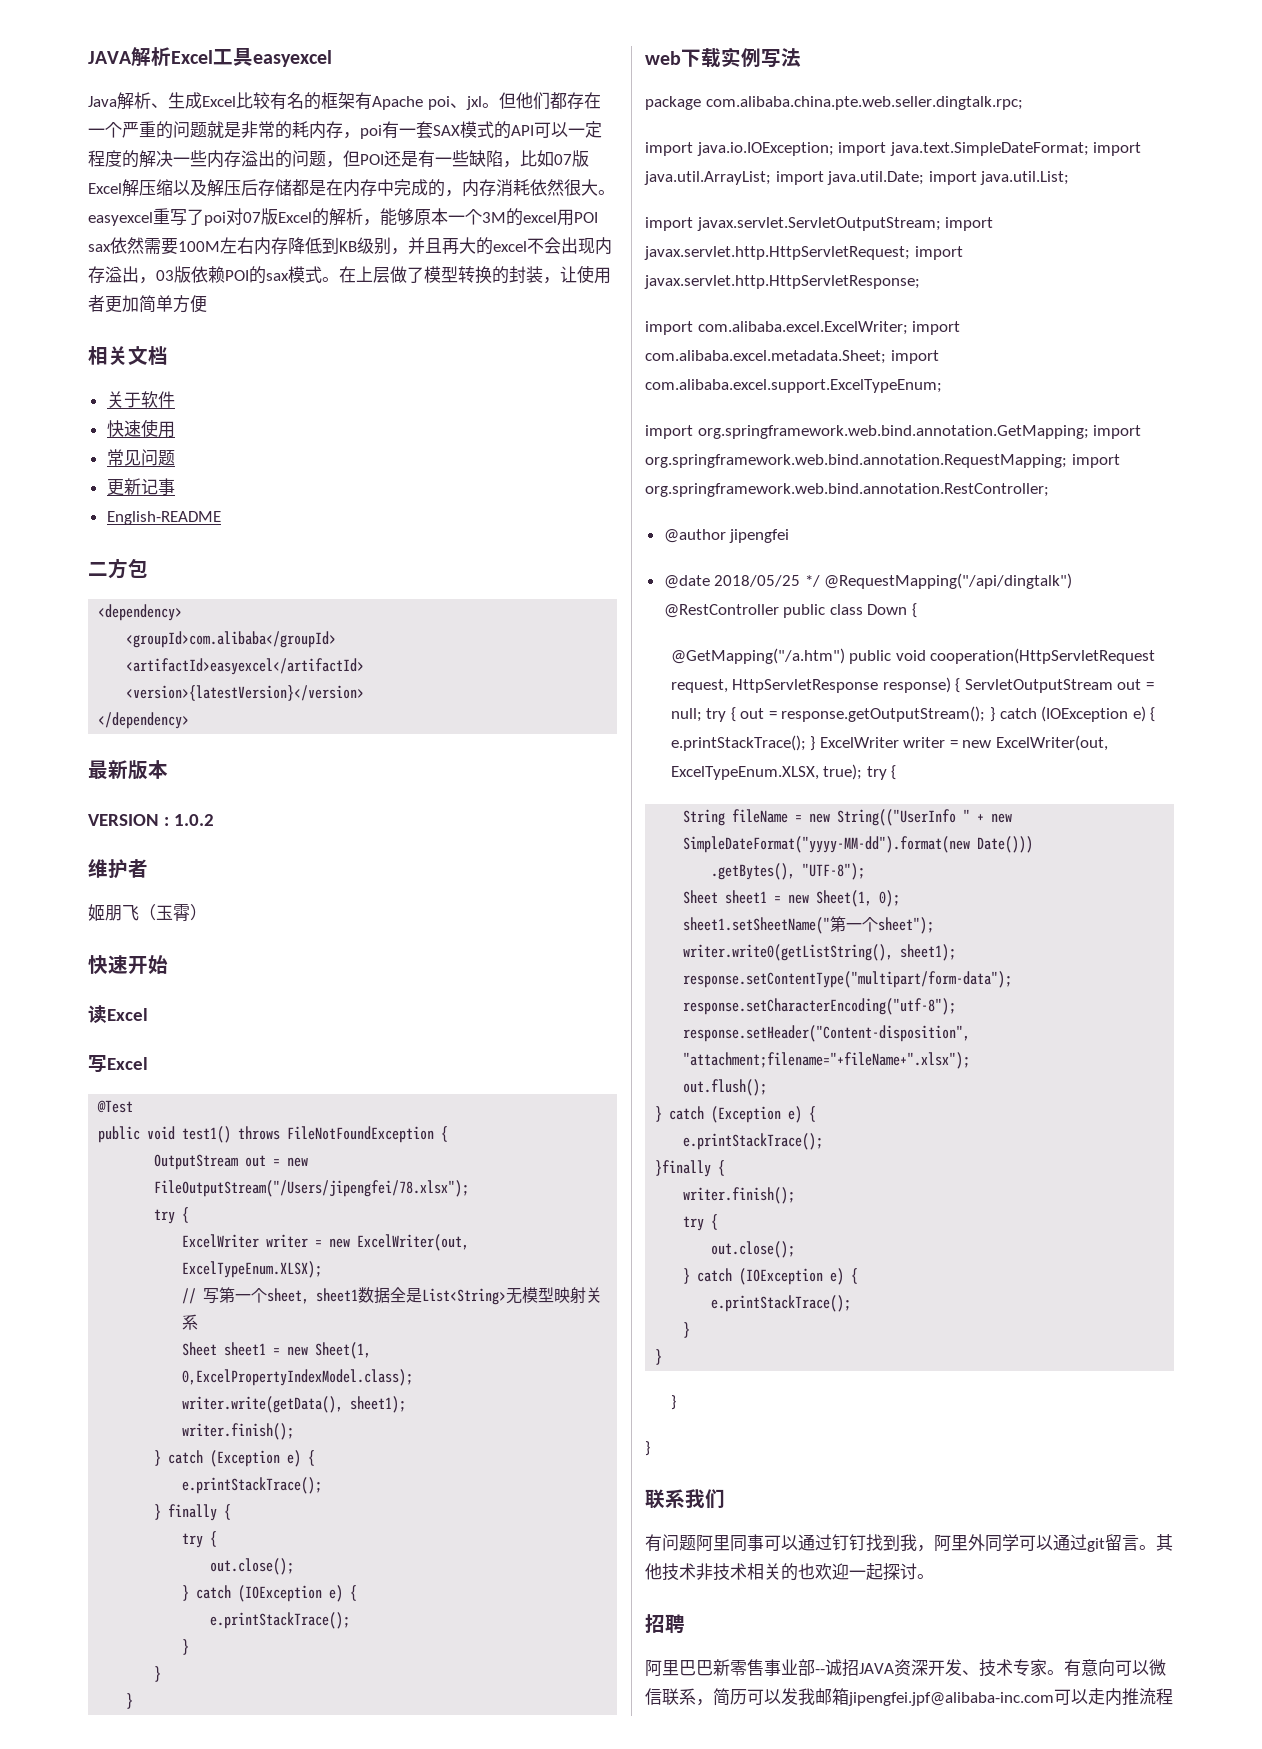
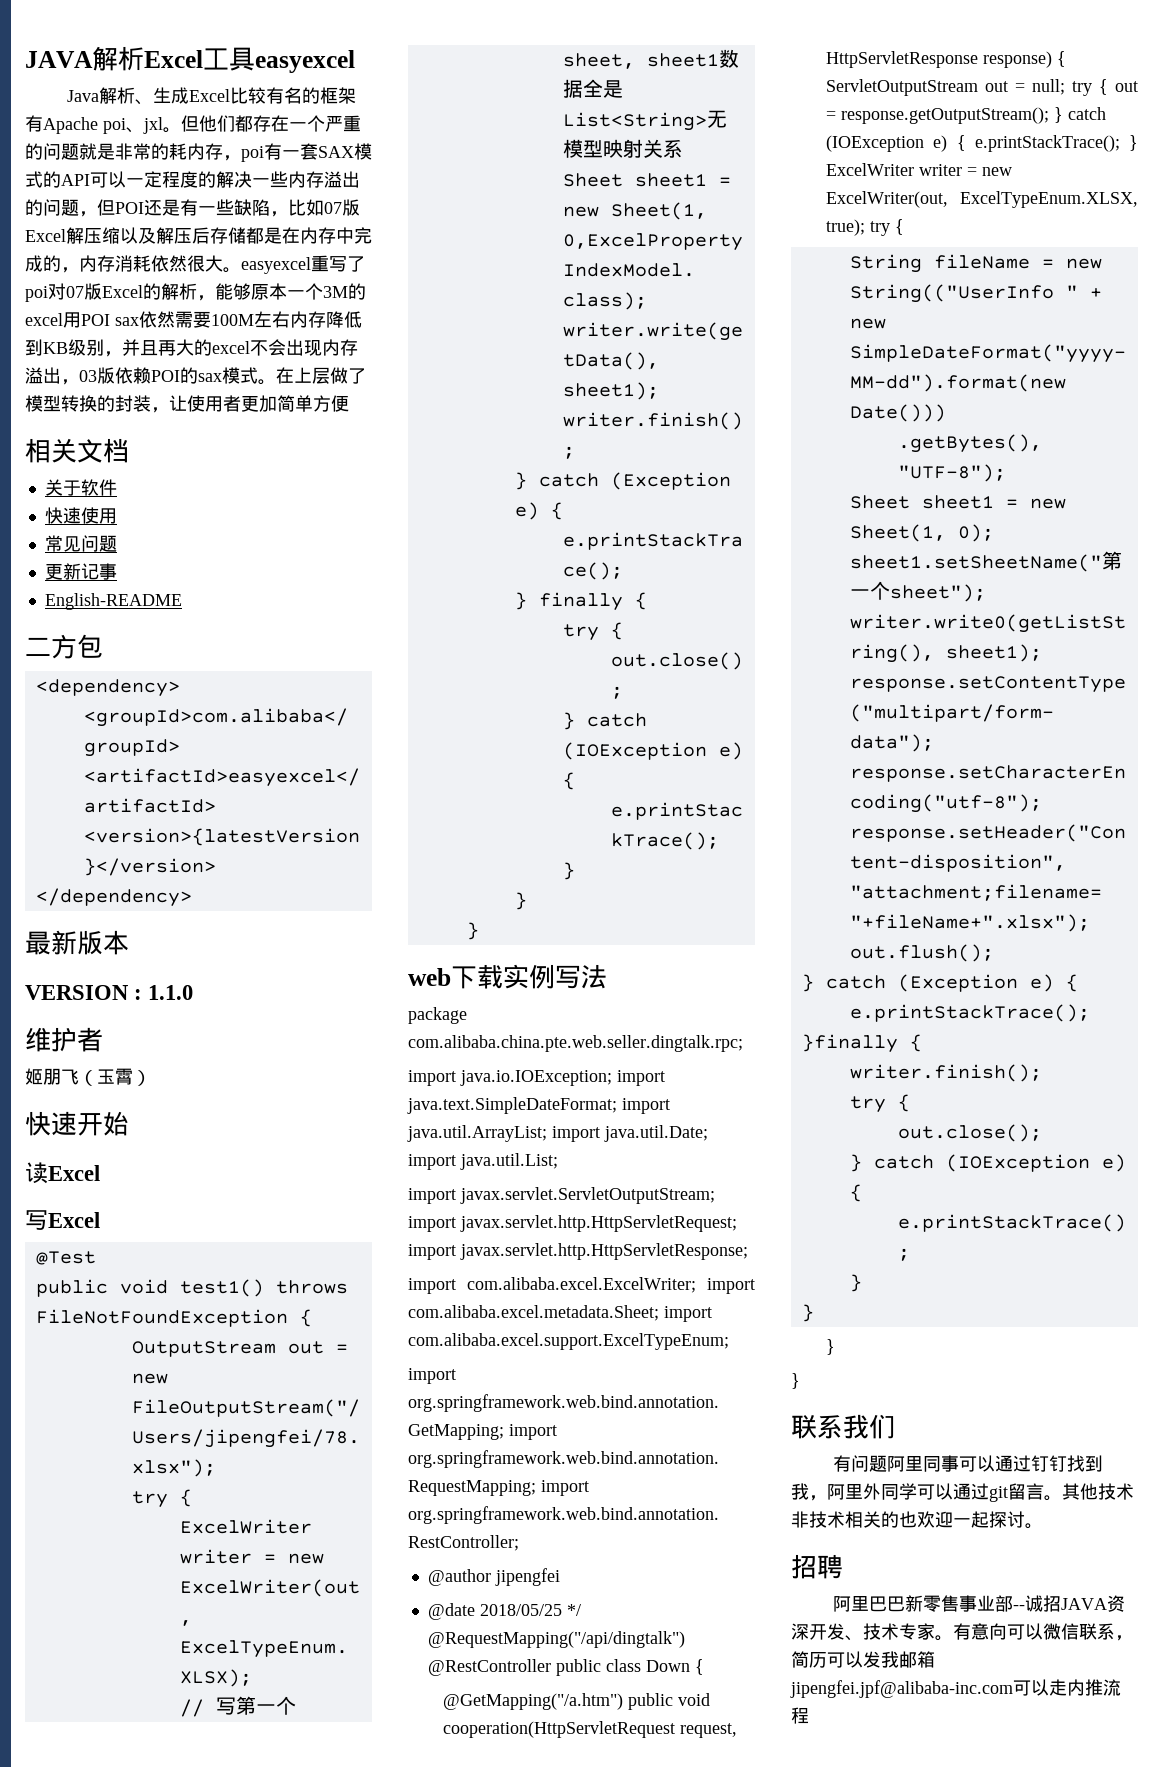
- VERSION : 1.0.2
+ VERSION : 1.1.0

